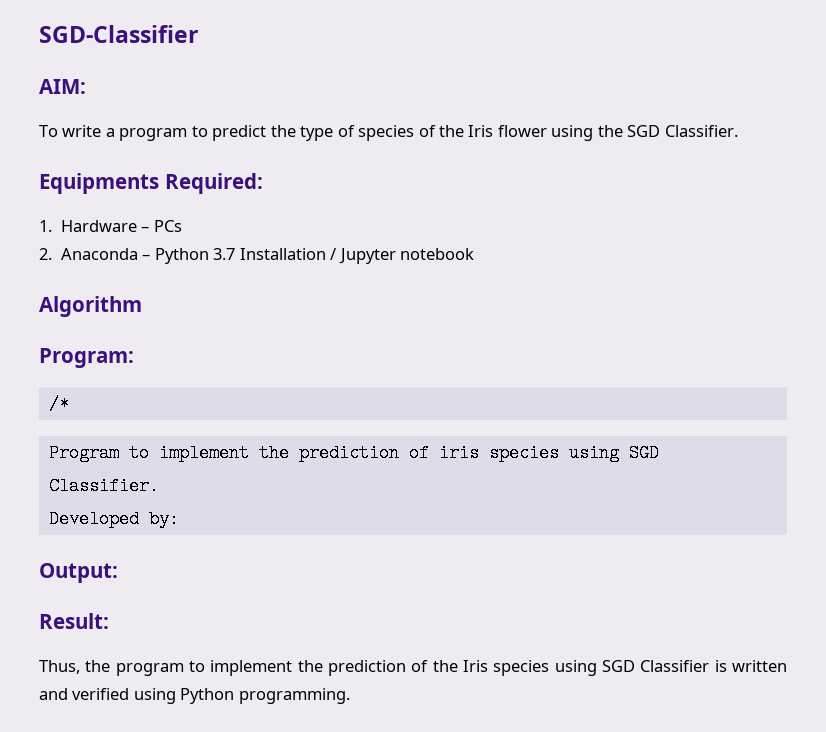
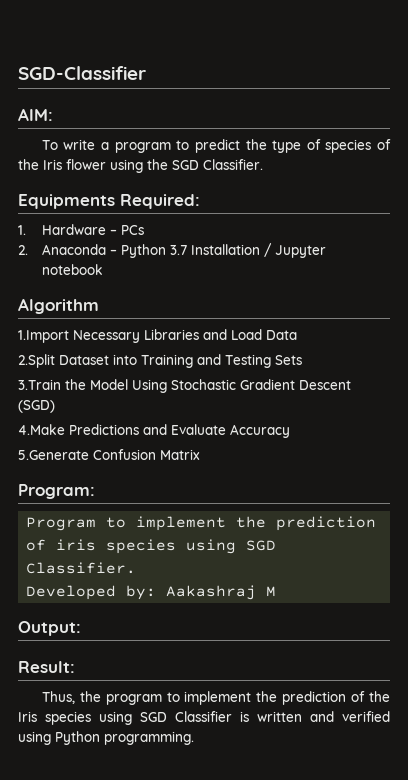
+ 1.Import Necessary Libraries and Load Data
+ 2.Split Dataset into Training and Testing Sets
+ 3.Train the Model Using Stochastic Gradient Descent (SGD)
+ 4.Make Predictions and Evaluate Accuracy
+ 5.Generate Confusion Matrix
- /*
- Developed by:
+ Developed by: Aakashraj M

